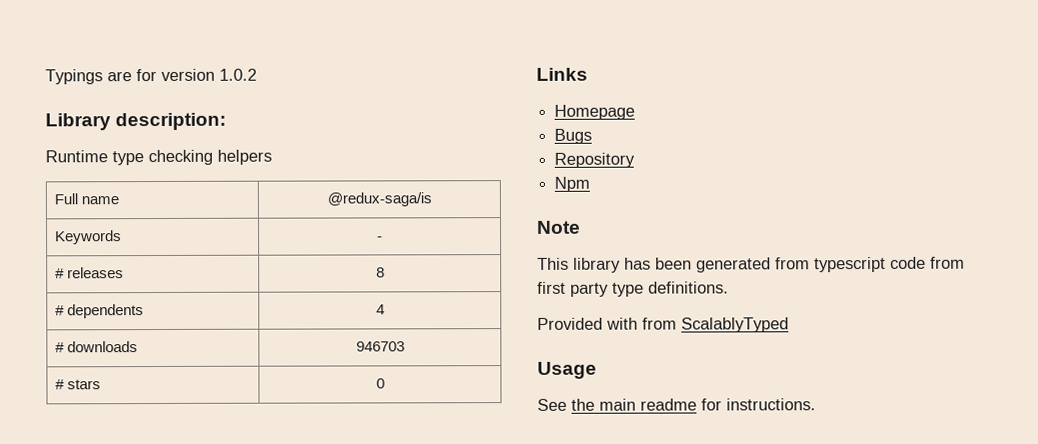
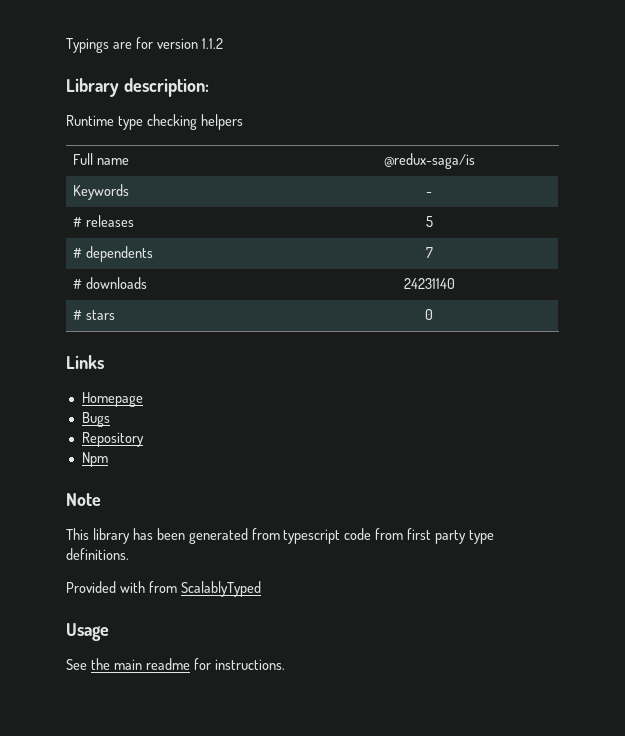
- Typings are for version 1.0.2
+ Typings are for version 1.1.2
- # releases | 8
+ # releases | 5
- # dependents | 4
+ # dependents | 7
- # downloads | 946703
+ # downloads | 24231140

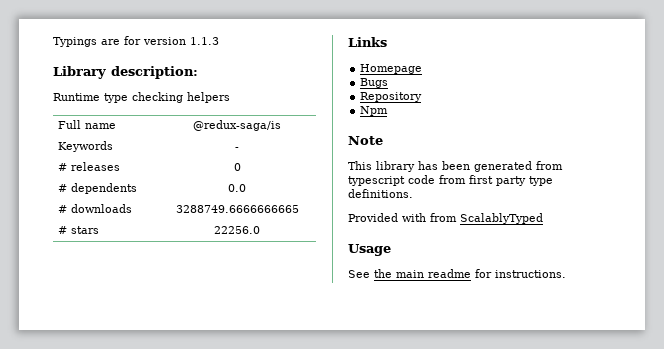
- Typings are for version 1.1.2
+ Typings are for version 1.1.3
- # releases | 5
+ # releases | 0
- # dependents | 7
+ # dependents | 0.0
- # downloads | 24231140
+ # downloads | 3288749.6666666665
- # stars | 0
+ # stars | 22256.0

